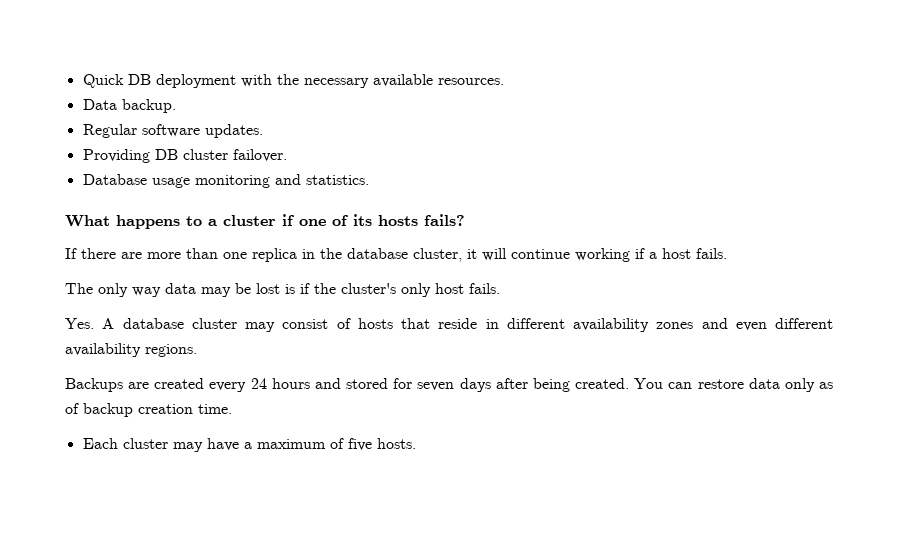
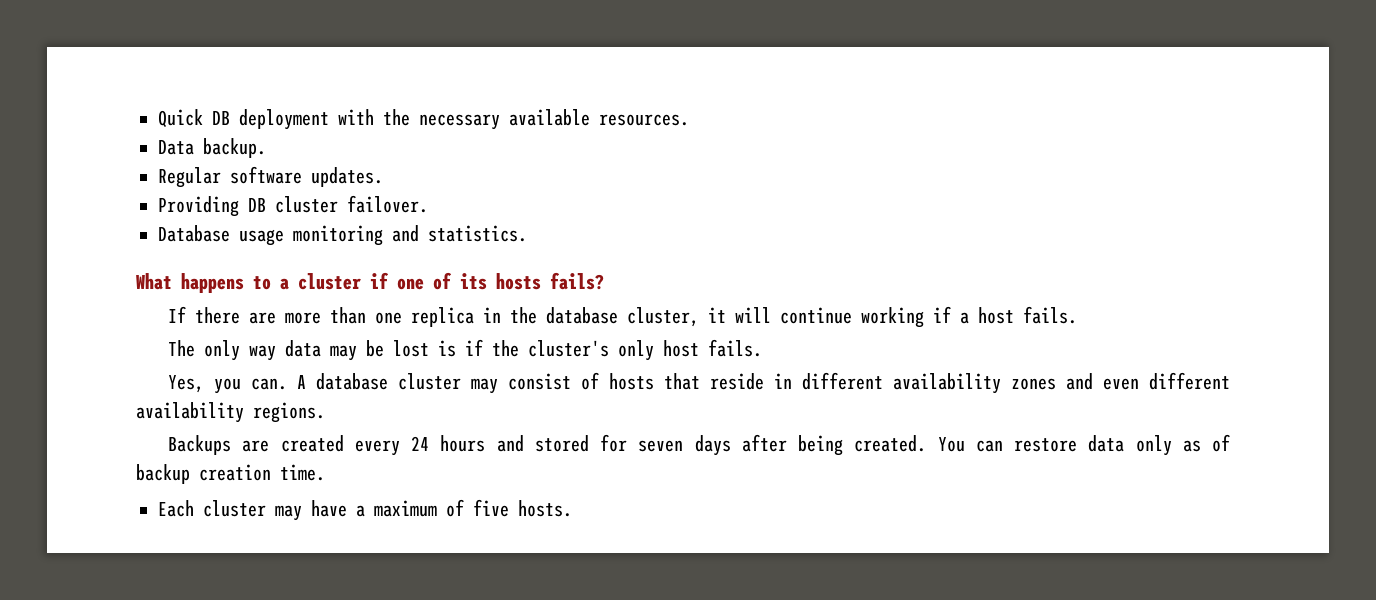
- Yes. A database cluster may consist of hosts that reside in different availability zones and even different availability regions.
+ Yes, you can. A database cluster may consist of hosts that reside in different availability zones and even different availability regions.

